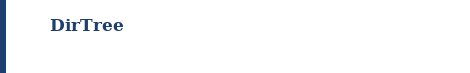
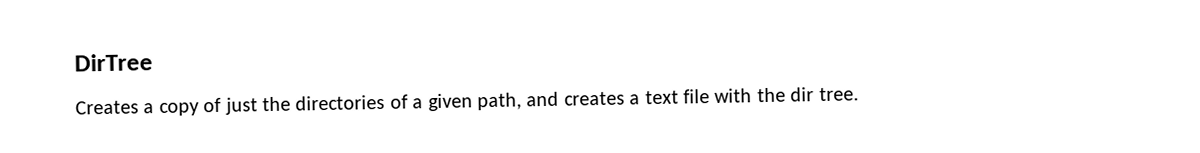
+ Creates a copy of just the directories of a given path, and creates a text file with the dir tree.

